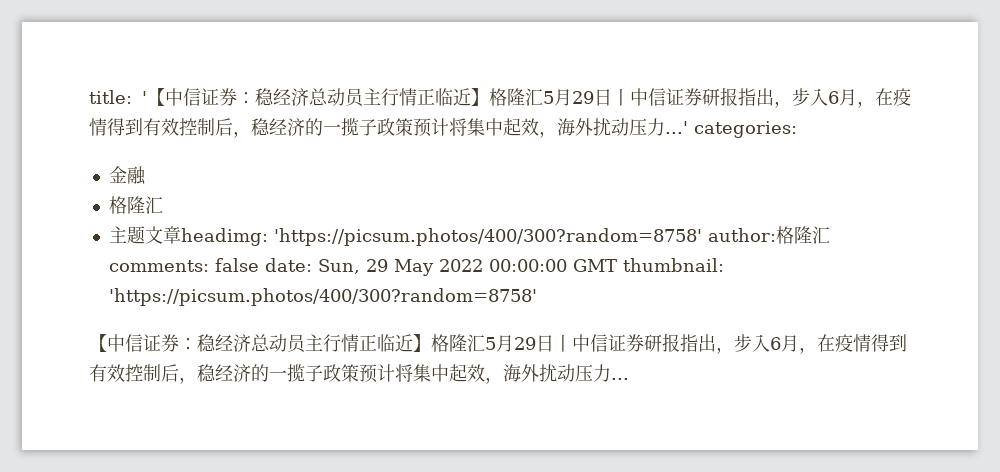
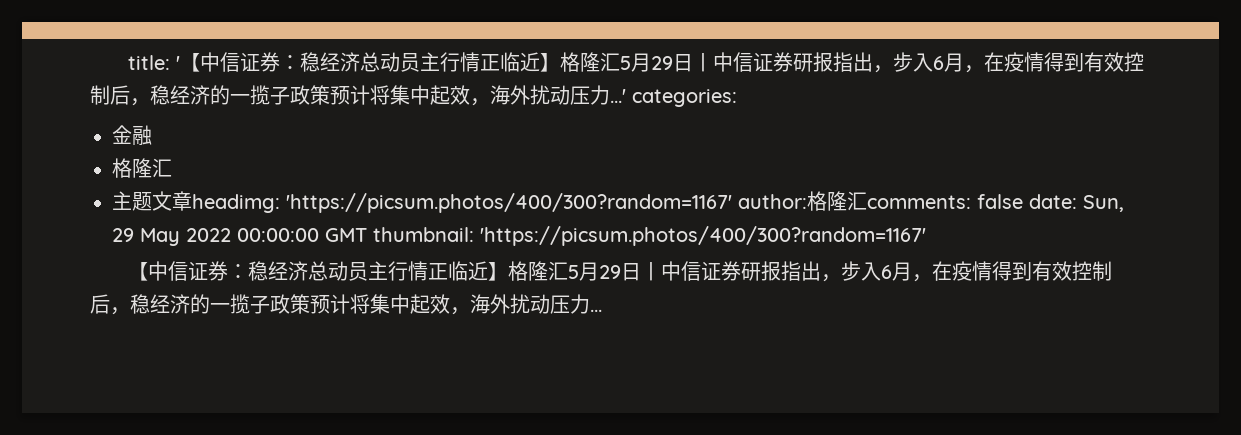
- 主题文章headimg: 'https://picsum.photos/400/300?random=8758' author:格隆汇comments: false date: Sun, 29 May 2022 00:00:00 GMT thumbnail: 'https://picsum.photos/400/300?random=8758'
+ 主题文章headimg: 'https://picsum.photos/400/300?random=1167' author:格隆汇comments: false date: Sun, 29 May 2022 00:00:00 GMT thumbnail: 'https://picsum.photos/400/300?random=1167'

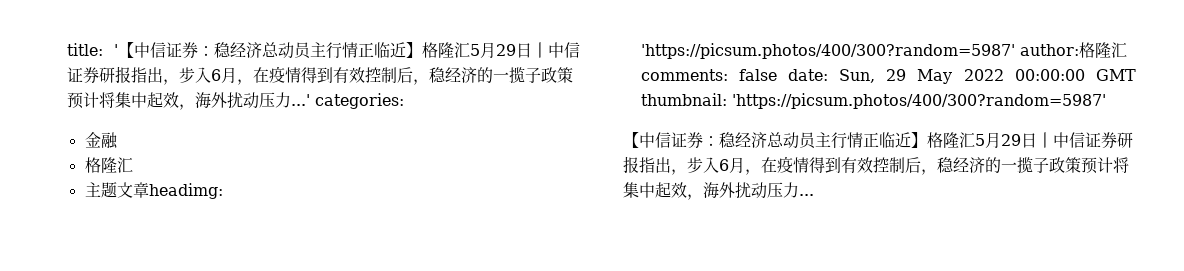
- 主题文章headimg: 'https://picsum.photos/400/300?random=1167' author:格隆汇comments: false date: Sun, 29 May 2022 00:00:00 GMT thumbnail: 'https://picsum.photos/400/300?random=1167'
+ 主题文章headimg: 'https://picsum.photos/400/300?random=5987' author:格隆汇comments: false date: Sun, 29 May 2022 00:00:00 GMT thumbnail: 'https://picsum.photos/400/300?random=5987'

